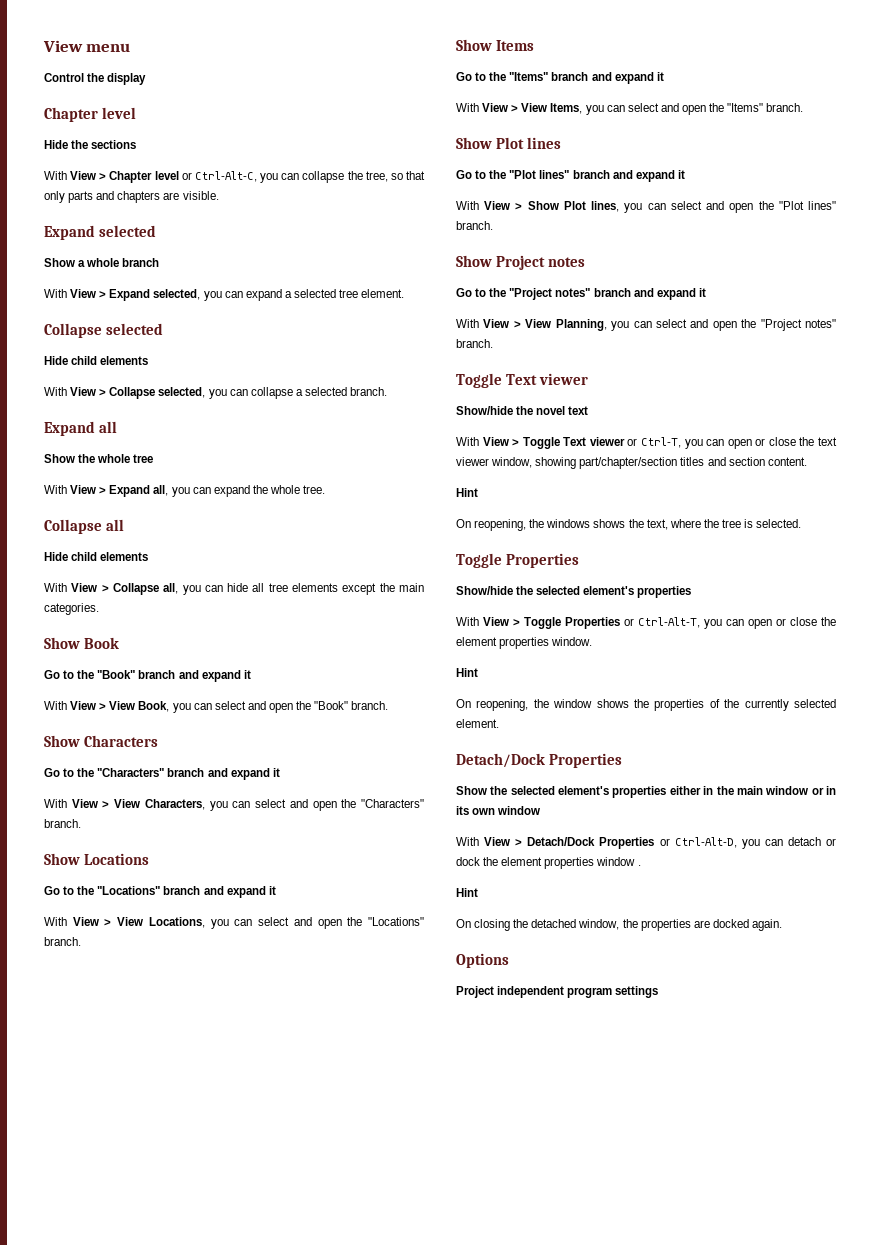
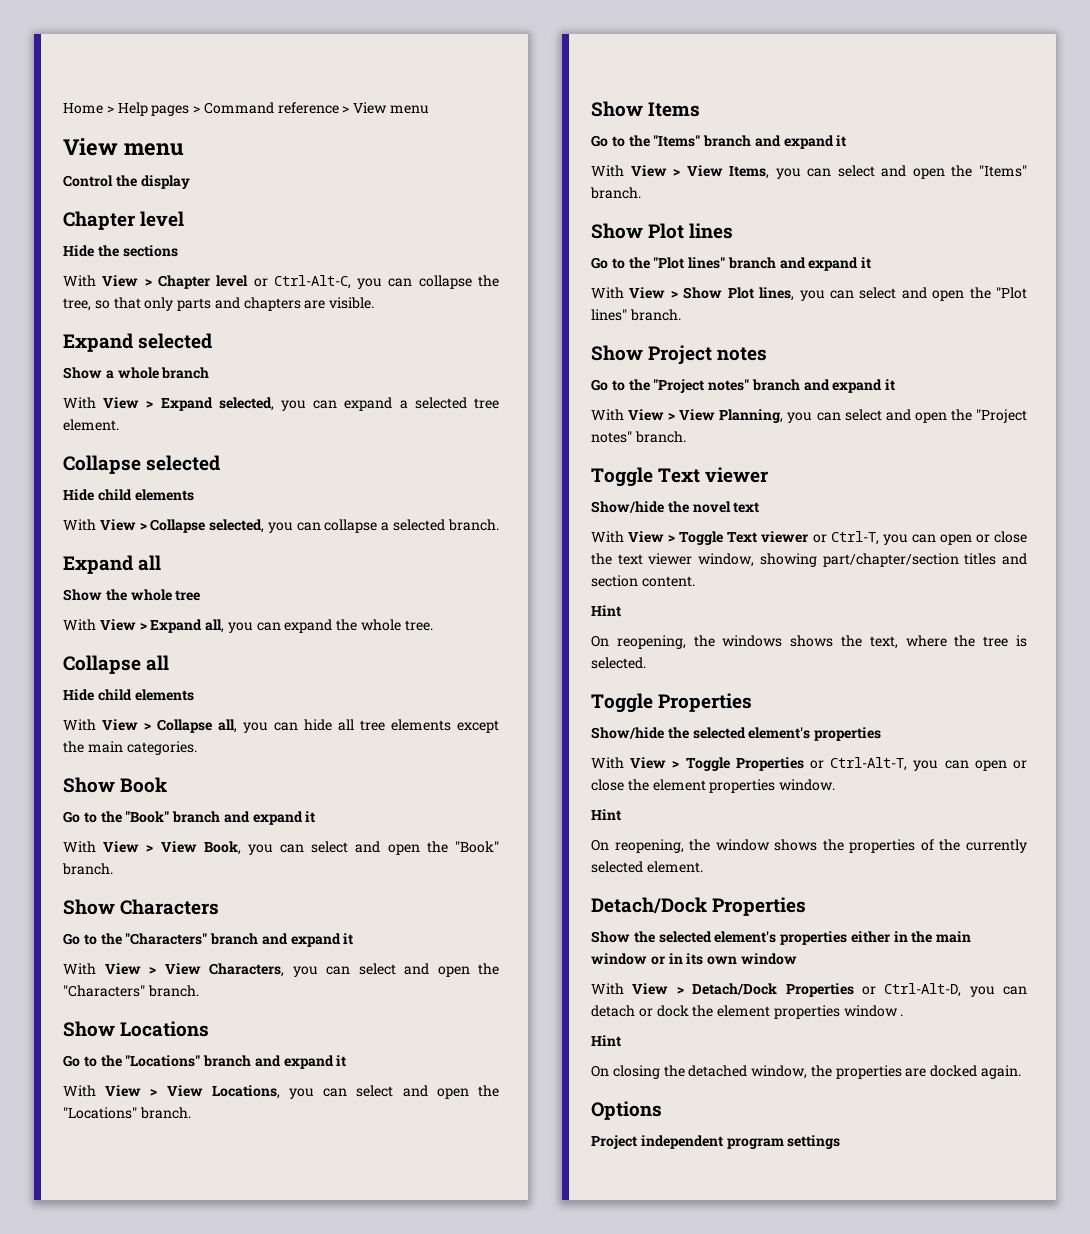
+ Home > Help pages > Command reference > View menu

